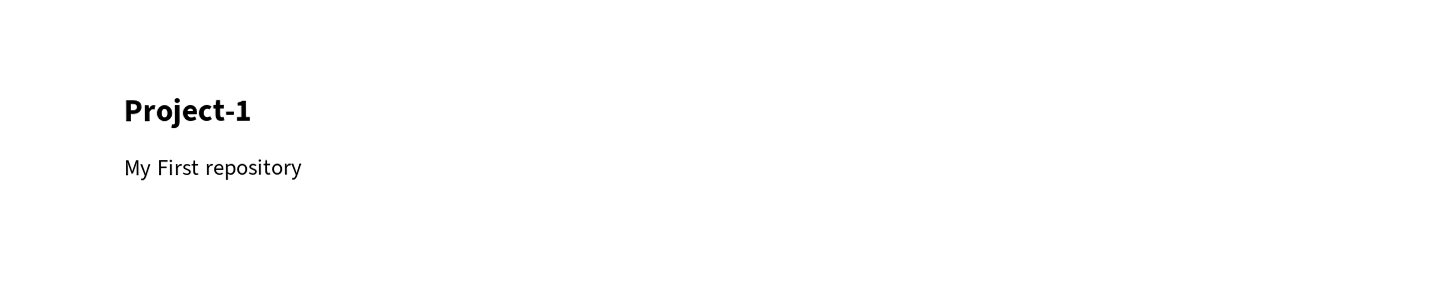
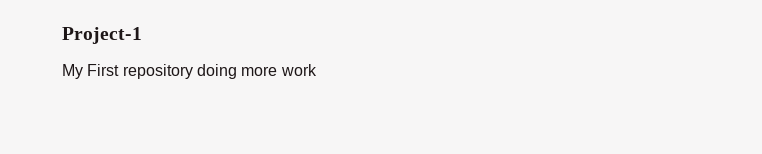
- My First repository
+ My First repository doing more work

